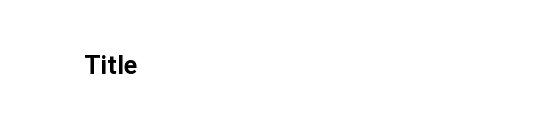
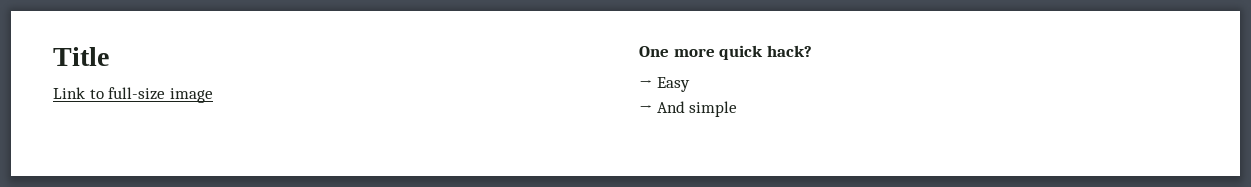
+ Link to full-size image
+ One more quick hack?
+ → Easy
+ → And simple

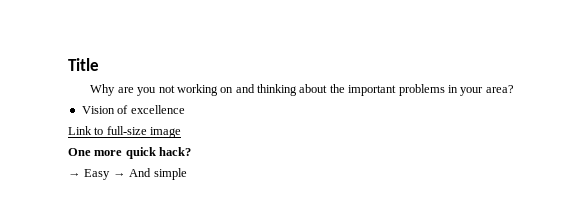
+ Why are you not working on and thinking about the important problems in your area?
+ Vision of excellence
- → Easy
- → And simple
+ → Easy → And simple

